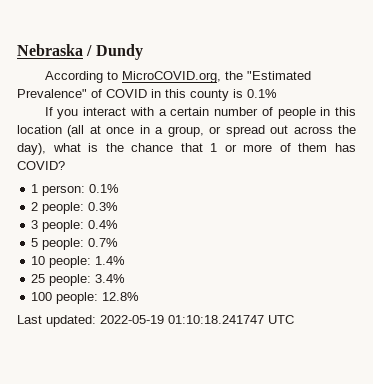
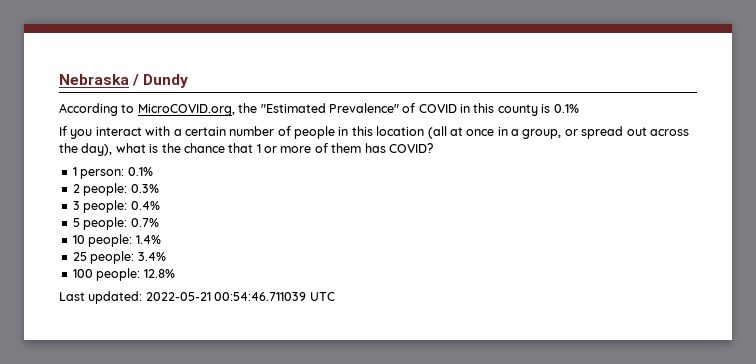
- Last updated: 2022-05-19 01:10:18.241747 UTC
+ Last updated: 2022-05-21 00:54:46.711039 UTC

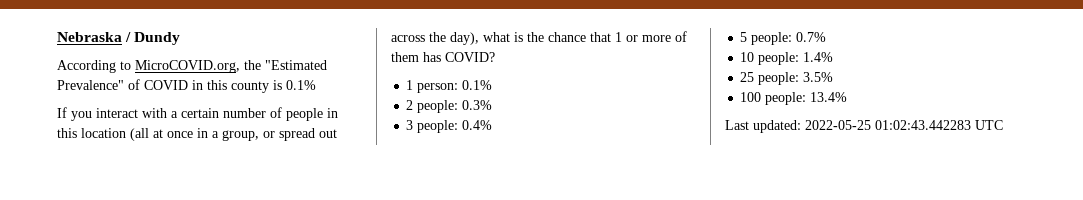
- 25 people: 3.4%
+ 25 people: 3.5%
- 100 people: 12.8%
+ 100 people: 13.4%
- Last updated: 2022-05-21 00:54:46.711039 UTC
+ Last updated: 2022-05-25 01:02:43.442283 UTC

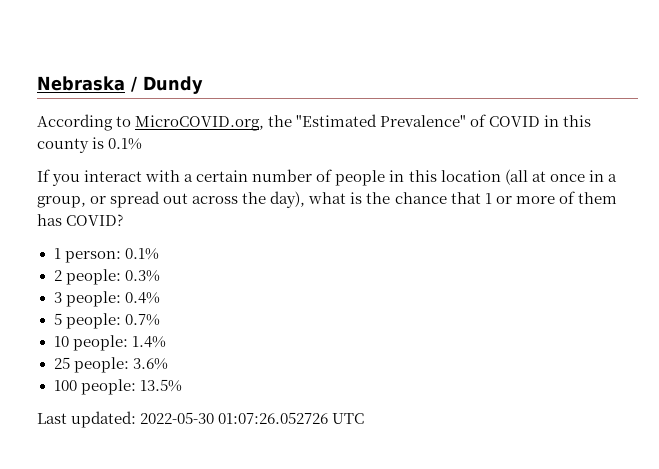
- 25 people: 3.5%
+ 25 people: 3.6%
- 100 people: 13.4%
+ 100 people: 13.5%
- Last updated: 2022-05-25 01:02:43.442283 UTC
+ Last updated: 2022-05-30 01:07:26.052726 UTC

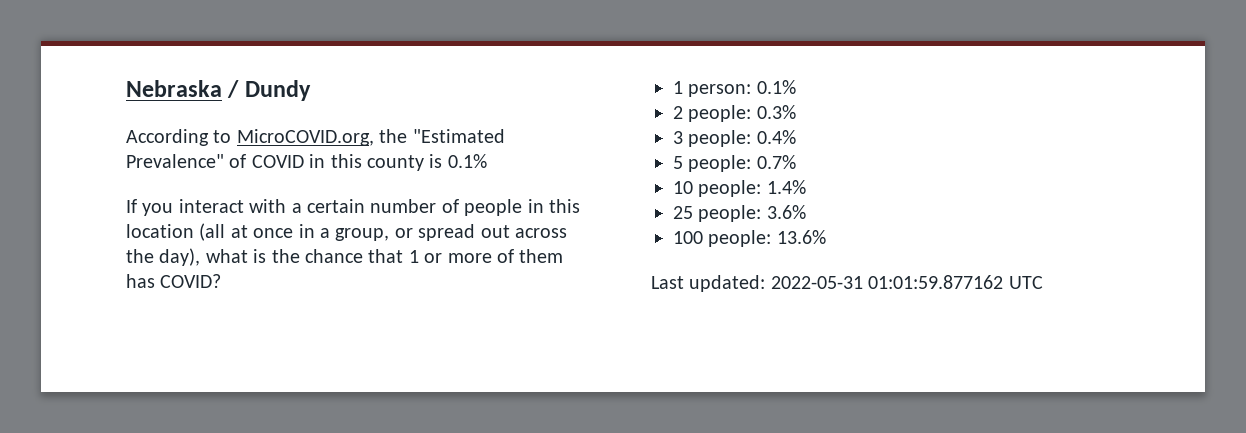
- 100 people: 13.5%
+ 100 people: 13.6%
- Last updated: 2022-05-30 01:07:26.052726 UTC
+ Last updated: 2022-05-31 01:01:59.877162 UTC

